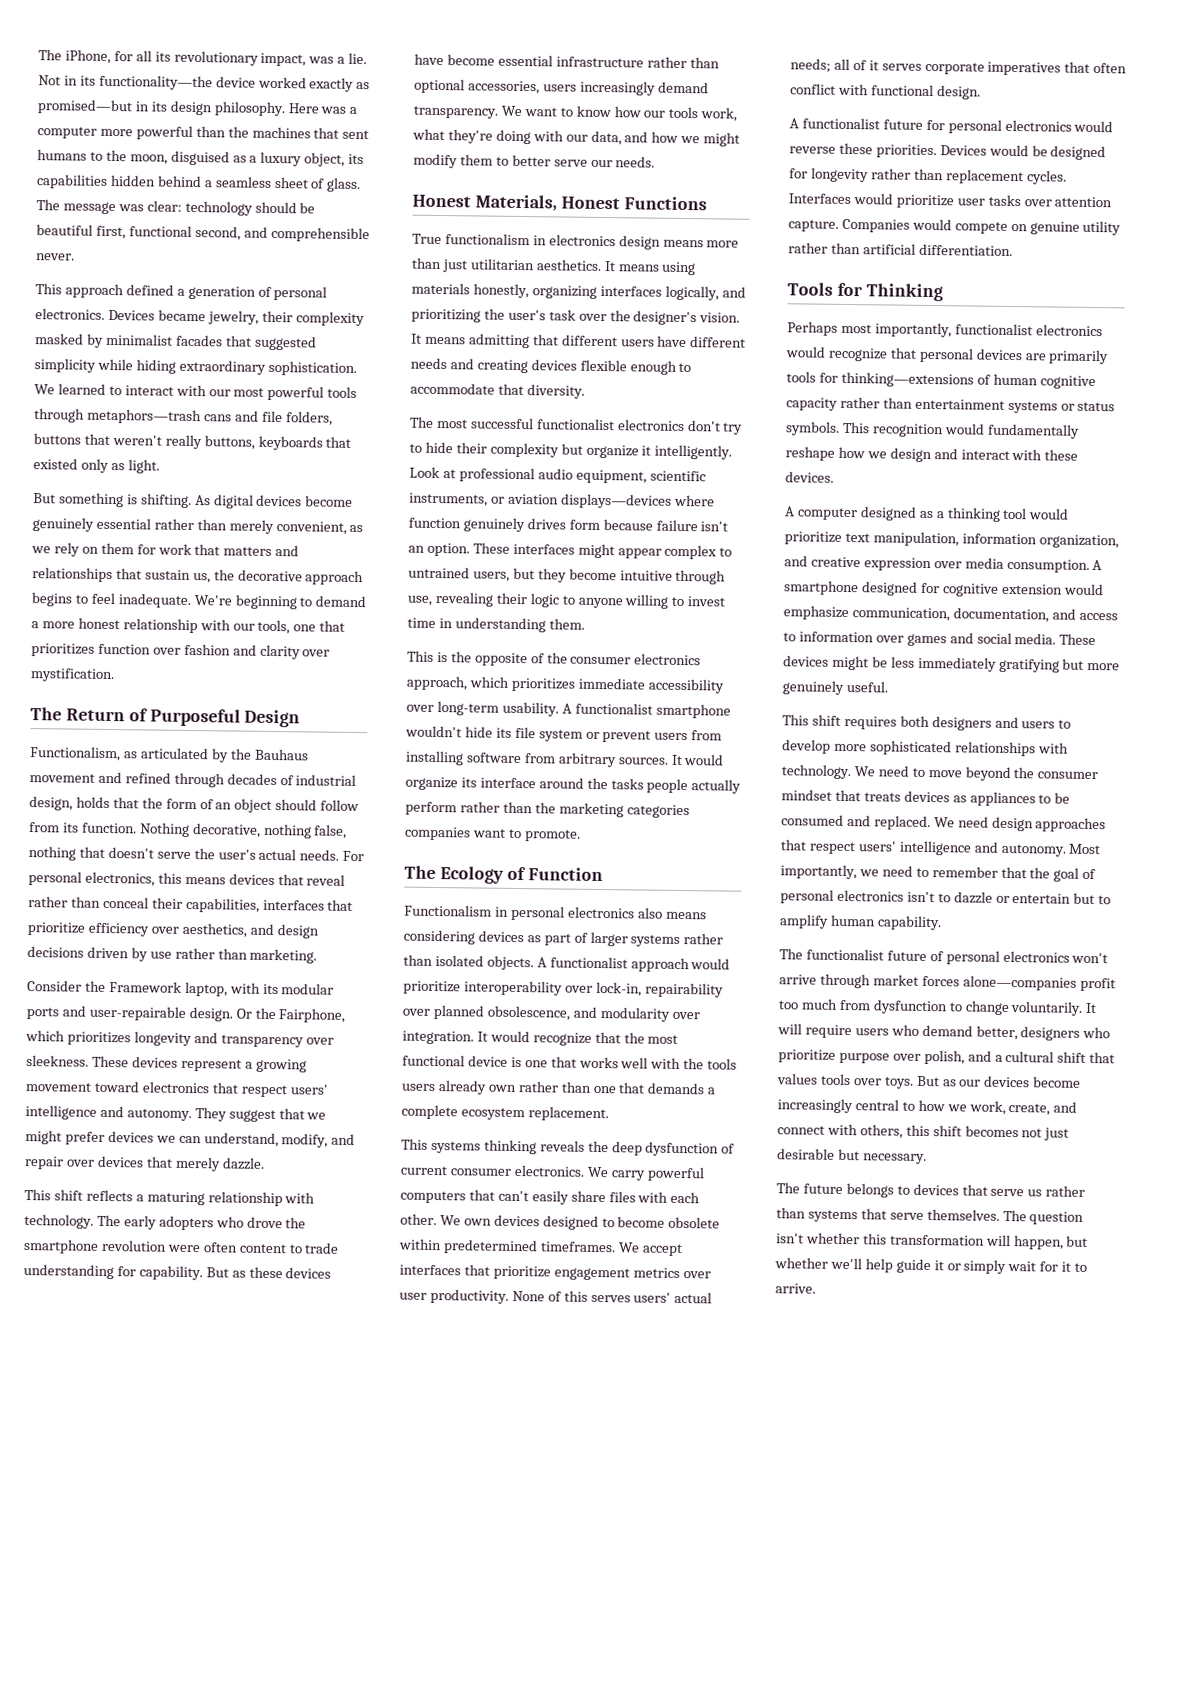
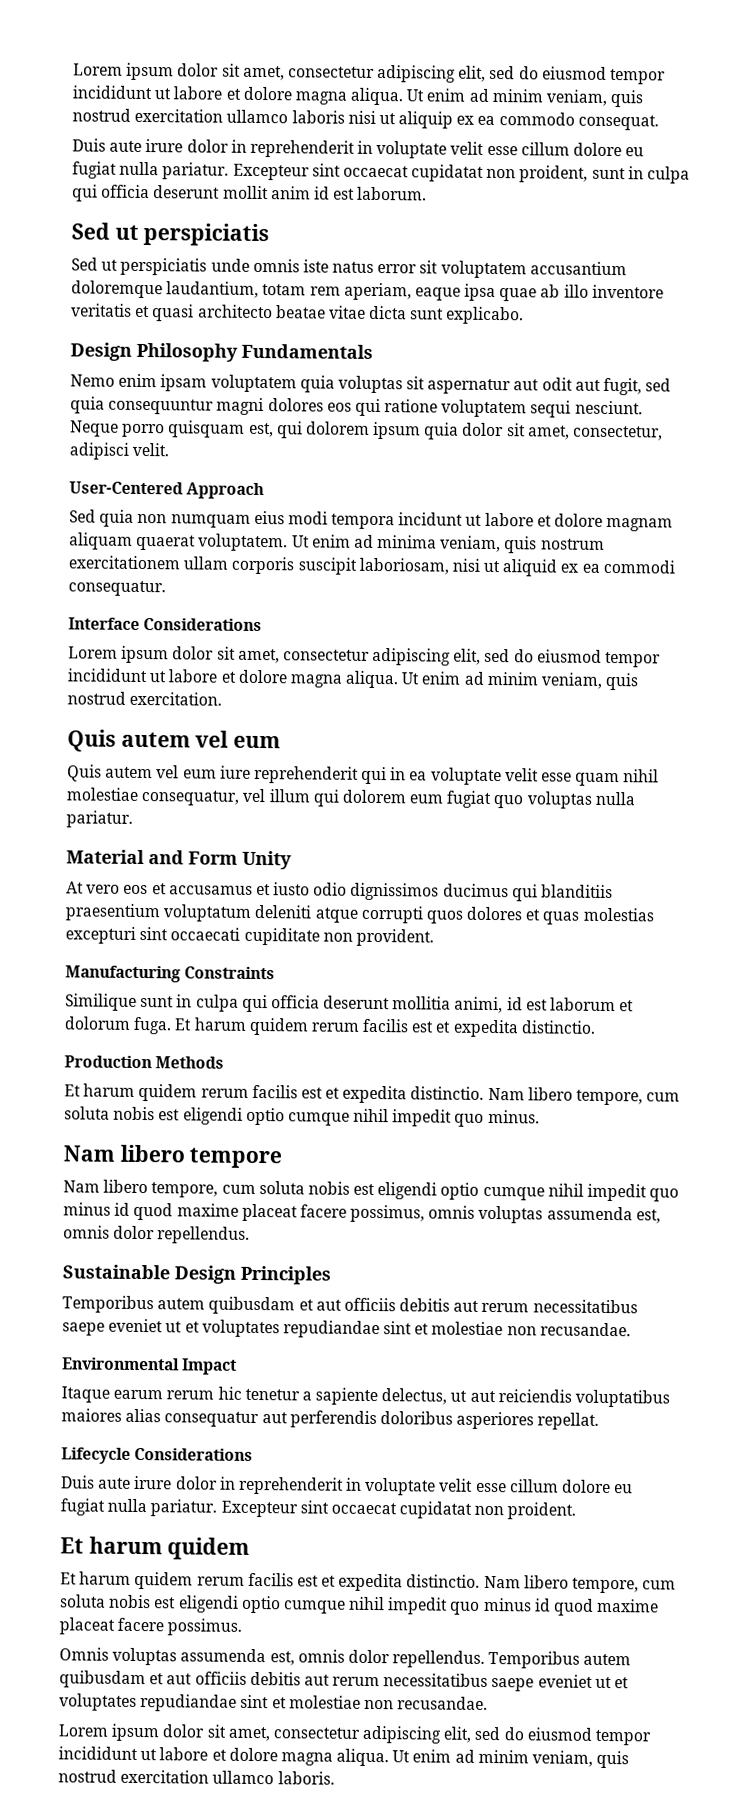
- The iPhone, for all its revolutionary impact, was a lie. Not in its functionality—the device worked exactly as promised—but in its design philosophy. Here was a computer more powerful than the machines that sent humans to the moon, disguised as a luxury object, its capabilities hidden behind a seamless sheet of glass. The message was clear: technology should be beautiful first, functional second, and comprehensible never.
- This approach defined a generation of personal electronics. Devices became jewelry, their complexity masked by minimalist facades that suggested simplicity while hiding extraordinary sophistication. We learned to interact with our most powerful tools through metaphors—trash cans and file folders, buttons that weren't really buttons, keyboards that existed only as light.
- But something is shifting. As digital devices become genuinely essential rather than merely convenient, as we rely on them for work that matters and relationships that sustain us, the decorative approach begins to feel inadequate. We're beginning to demand a more honest relationship with our tools, one that prioritizes function over fashion and clarity over mystification.
- The Return of Purposeful Design
- Functionalism, as articulated by the Bauhaus movement and refined through decades of industrial design, holds that the form of an object should follow from its function. Nothing decorative, nothing false, nothing that doesn't serve the user's actual needs. For personal electronics, this means devices that reveal rather than conceal their capabilities, interfaces that prioritize efficiency over aesthetics, and design decisions driven by use rather than marketing.
- Consider the Framework laptop, with its modular ports and user-repairable design. Or the Fairphone, which prioritizes longevity and transparency over sleekness. These devices represent a growing movement toward electronics that respect users' intelligence and autonomy. They suggest that we might prefer devices we can understand, modify, and repair over devices that merely dazzle.
- This shift reflects a maturing relationship with technology. The early adopters who drove the smartphone revolution were often content to trade understanding for capability. But as these devices have become essential infrastructure rather than optional accessories, users increasingly demand transparency. We want to know how our tools work, what they're doing with our data, and how we might modify them to better serve our needs.
- Honest Materials, Honest Functions
- True functionalism in electronics design means more than just utilitarian aesthetics. It means using materials honestly, organizing interfaces logically, and prioritizing the user's task over the designer's vision. It means admitting that different users have different needs and creating devices flexible enough to accommodate that diversity.
- The most successful functionalist electronics don't try to hide their complexity but organize it intelligently. Look at professional audio equipment, scientific instruments, or aviation displays—devices where function genuinely drives form because failure isn't an option. These interfaces might appear complex to untrained users, but they become intuitive through use, revealing their logic to anyone willing to invest time in understanding them.
- This is the opposite of the consumer electronics approach, which prioritizes immediate accessibility over long-term usability. A functionalist smartphone wouldn't hide its file system or prevent users from installing software from arbitrary sources. It would organize its interface around the tasks people actually perform rather than the marketing categories companies want to promote.
- The Ecology of Function
- Functionalism in personal electronics also means considering devices as part of larger systems rather than isolated objects. A functionalist approach would prioritize interoperability over lock-in, repairability over planned obsolescence, and modularity over integration. It would recognize that the most functional device is one that works well with the tools users already own rather than one that demands a complete ecosystem replacement.
- This systems thinking reveals the deep dysfunction of current consumer electronics. We carry powerful computers that can't easily share files with each other. We own devices designed to become obsolete within predetermined timeframes. We accept interfaces that prioritize engagement metrics over user productivity. None of this serves users' actual needs; all of it serves corporate imperatives that often conflict with functional design.
- A functionalist future for personal electronics would reverse these priorities. Devices would be designed for longevity rather than replacement cycles. Interfaces would prioritize user tasks over attention capture. Companies would compete on genuine utility rather than artificial differentiation.
- Tools for Thinking
- Perhaps most importantly, functionalist electronics would recognize that personal devices are primarily tools for thinking—extensions of human cognitive capacity rather than entertainment systems or status symbols. This recognition would fundamentally reshape how we design and interact with these devices.
- A computer designed as a thinking tool would prioritize text manipulation, information organization, and creative expression over media consumption. A smartphone designed for cognitive extension would emphasize communication, documentation, and access to information over games and social media. These devices might be less immediately gratifying but more genuinely useful.
- This shift requires both designers and users to develop more sophisticated relationships with technology. We need to move beyond the consumer mindset that treats devices as appliances to be consumed and replaced. We need design approaches that respect users' intelligence and autonomy. Most importantly, we need to remember that the goal of personal electronics isn't to dazzle or entertain but to amplify human capability.
- The functionalist future of personal electronics won't arrive through market forces alone—companies profit too much from dysfunction to change voluntarily. It will require users who demand better, designers who prioritize purpose over polish, and a cultural shift that values tools over toys. But as our devices become increasingly central to how we work, create, and connect with others, this shift becomes not just desirable but necessary.
- The future belongs to devices that serve us rather than systems that serve themselves. The question isn't whether this transformation will happen, but whether we'll help guide it or simply wait for it to arrive.
+ Lorem ipsum dolor sit amet, consectetur adipiscing elit, sed do eiusmod tempor incididunt ut labore et dolore magna aliqua. Ut enim ad minim veniam, quis nostrud exercitation ullamco laboris nisi ut aliquip ex ea commodo consequat.
+ Duis aute irure dolor in reprehenderit in voluptate velit esse cillum dolore eu fugiat nulla pariatur. Excepteur sint occaecat cupidatat non proident, sunt in culpa qui officia deserunt mollit anim id est laborum.
+ Sed ut perspiciatis
+ Sed ut perspiciatis unde omnis iste natus error sit voluptatem accusantium doloremque laudantium, totam rem aperiam, eaque ipsa quae ab illo inventore veritatis et quasi architecto beatae vitae dicta sunt explicabo.
+ Design Philosophy Fundamentals
+ Nemo enim ipsam voluptatem quia voluptas sit aspernatur aut odit aut fugit, sed quia consequuntur magni dolores eos qui ratione voluptatem sequi nesciunt. Neque porro quisquam est, qui dolorem ipsum quia dolor sit amet, consectetur, adipisci velit.
+ User-Centered Approach
+ Sed quia non numquam eius modi tempora incidunt ut labore et dolore magnam aliquam quaerat voluptatem. Ut enim ad minima veniam, quis nostrum exercitationem ullam corporis suscipit laboriosam, nisi ut aliquid ex ea commodi consequatur.
+ Interface Considerations
+ Lorem ipsum dolor sit amet, consectetur adipiscing elit, sed do eiusmod tempor incididunt ut labore et dolore magna aliqua. Ut enim ad minim veniam, quis nostrud exercitation.
+ Quis autem vel eum
+ Quis autem vel eum iure reprehenderit qui in ea voluptate velit esse quam nihil molestiae consequatur, vel illum qui dolorem eum fugiat quo voluptas nulla pariatur.
+ Material and Form Unity
+ At vero eos et accusamus et iusto odio dignissimos ducimus qui blanditiis praesentium voluptatum deleniti atque corrupti quos dolores et quas molestias excepturi sint occaecati cupiditate non provident.
+ Manufacturing Constraints
+ Similique sunt in culpa qui officia deserunt mollitia animi, id est laborum et dolorum fuga. Et harum quidem rerum facilis est et expedita distinctio.
+ Production Methods
+ Et harum quidem rerum facilis est et expedita distinctio. Nam libero tempore, cum soluta nobis est eligendi optio cumque nihil impedit quo minus.
+ Nam libero tempore
+ Nam libero tempore, cum soluta nobis est eligendi optio cumque nihil impedit quo minus id quod maxime placeat facere possimus, omnis voluptas assumenda est, omnis dolor repellendus.
+ Sustainable Design Principles
+ Temporibus autem quibusdam et aut officiis debitis aut rerum necessitatibus saepe eveniet ut et voluptates repudiandae sint et molestiae non recusandae.
+ Environmental Impact
+ Itaque earum rerum hic tenetur a sapiente delectus, ut aut reiciendis voluptatibus maiores alias consequatur aut perferendis doloribus asperiores repellat.
+ Lifecycle Considerations
+ Duis aute irure dolor in reprehenderit in voluptate velit esse cillum dolore eu fugiat nulla pariatur. Excepteur sint occaecat cupidatat non proident.
+ Et harum quidem
+ Et harum quidem rerum facilis est et expedita distinctio. Nam libero tempore, cum soluta nobis est eligendi optio cumque nihil impedit quo minus id quod maxime placeat facere possimus.
+ Omnis voluptas assumenda est, omnis dolor repellendus. Temporibus autem quibusdam et aut officiis debitis aut rerum necessitatibus saepe eveniet ut et voluptates repudiandae sint et molestiae non recusandae.
+ Lorem ipsum dolor sit amet, consectetur adipiscing elit, sed do eiusmod tempor incididunt ut labore et dolore magna aliqua. Ut enim ad minim veniam, quis nostrud exercitation ullamco laboris.

